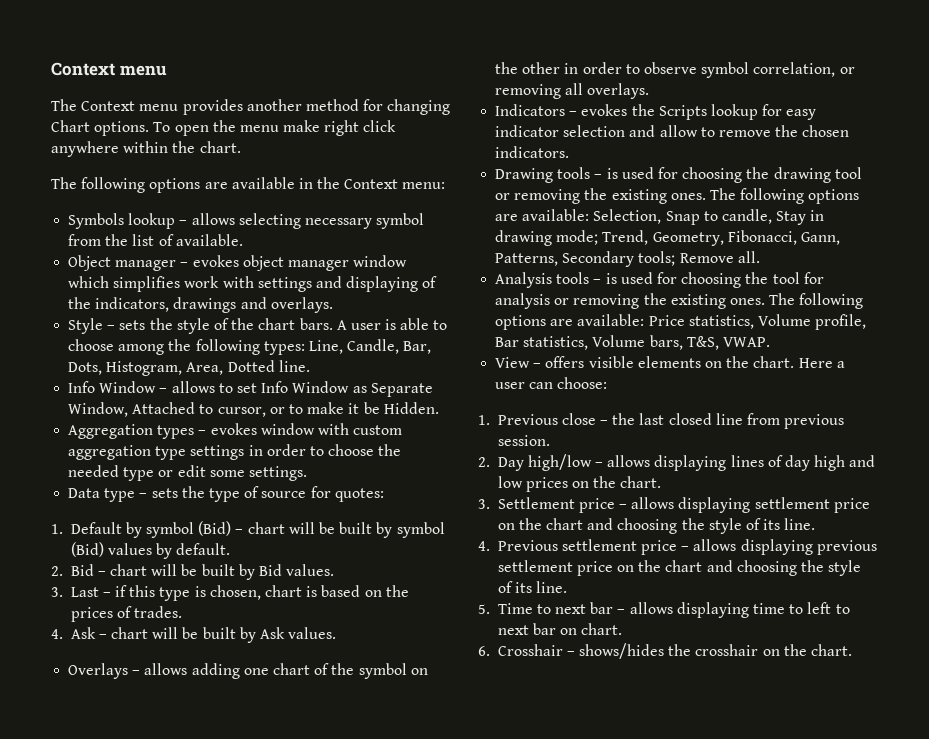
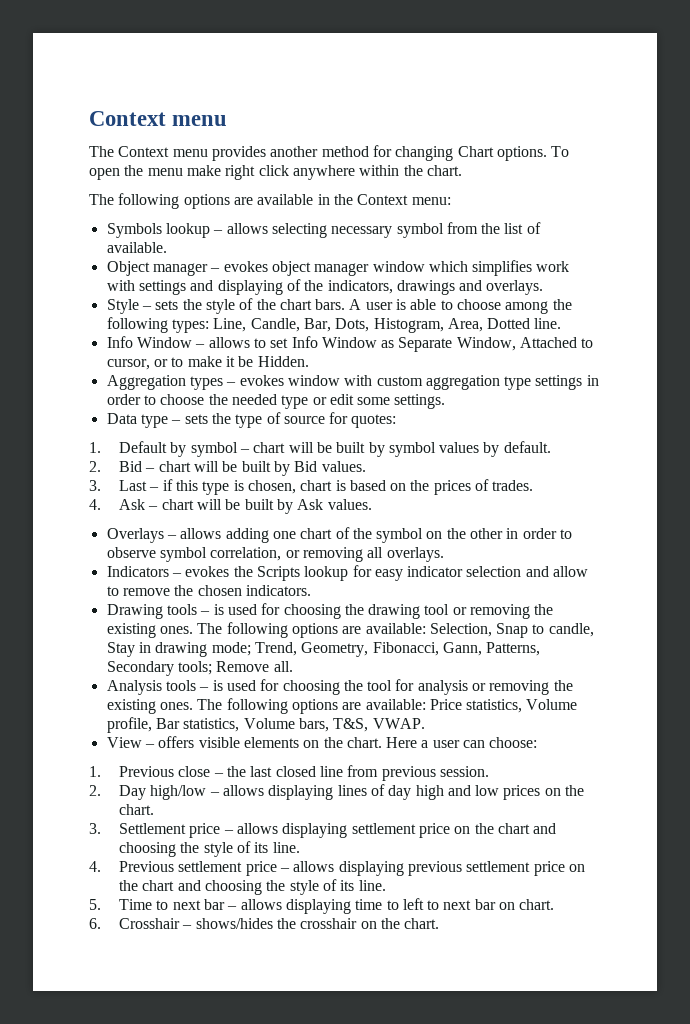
- 1. Default by symbol (Bid) – chart will be built by symbol (Bid) values by default.
+ 1. Default by symbol – chart will be built by symbol values by default.

